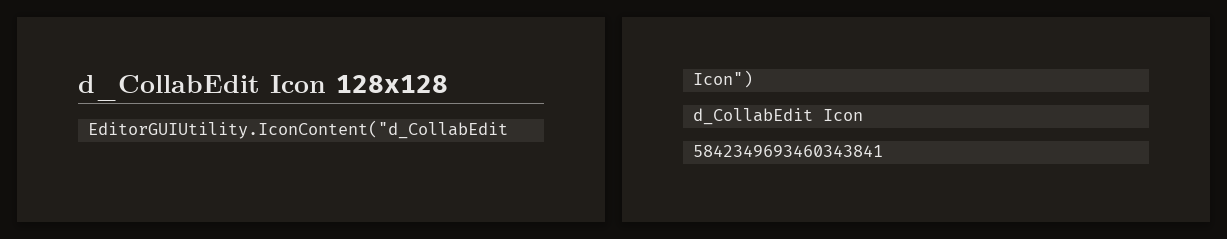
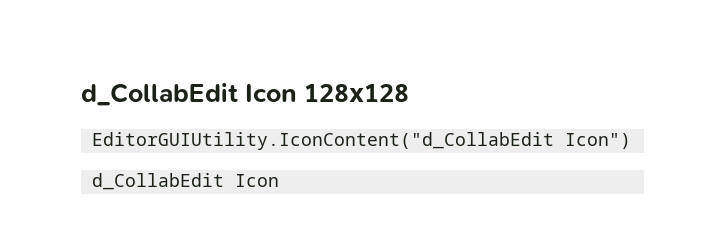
- 5842349693460343841

